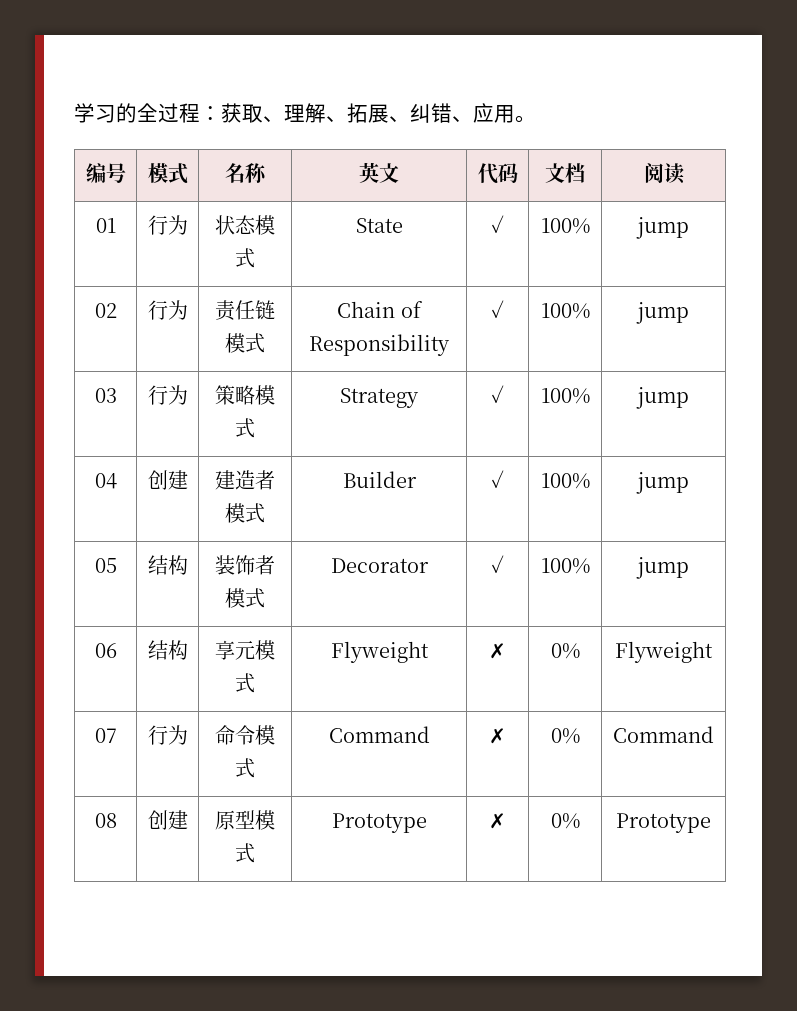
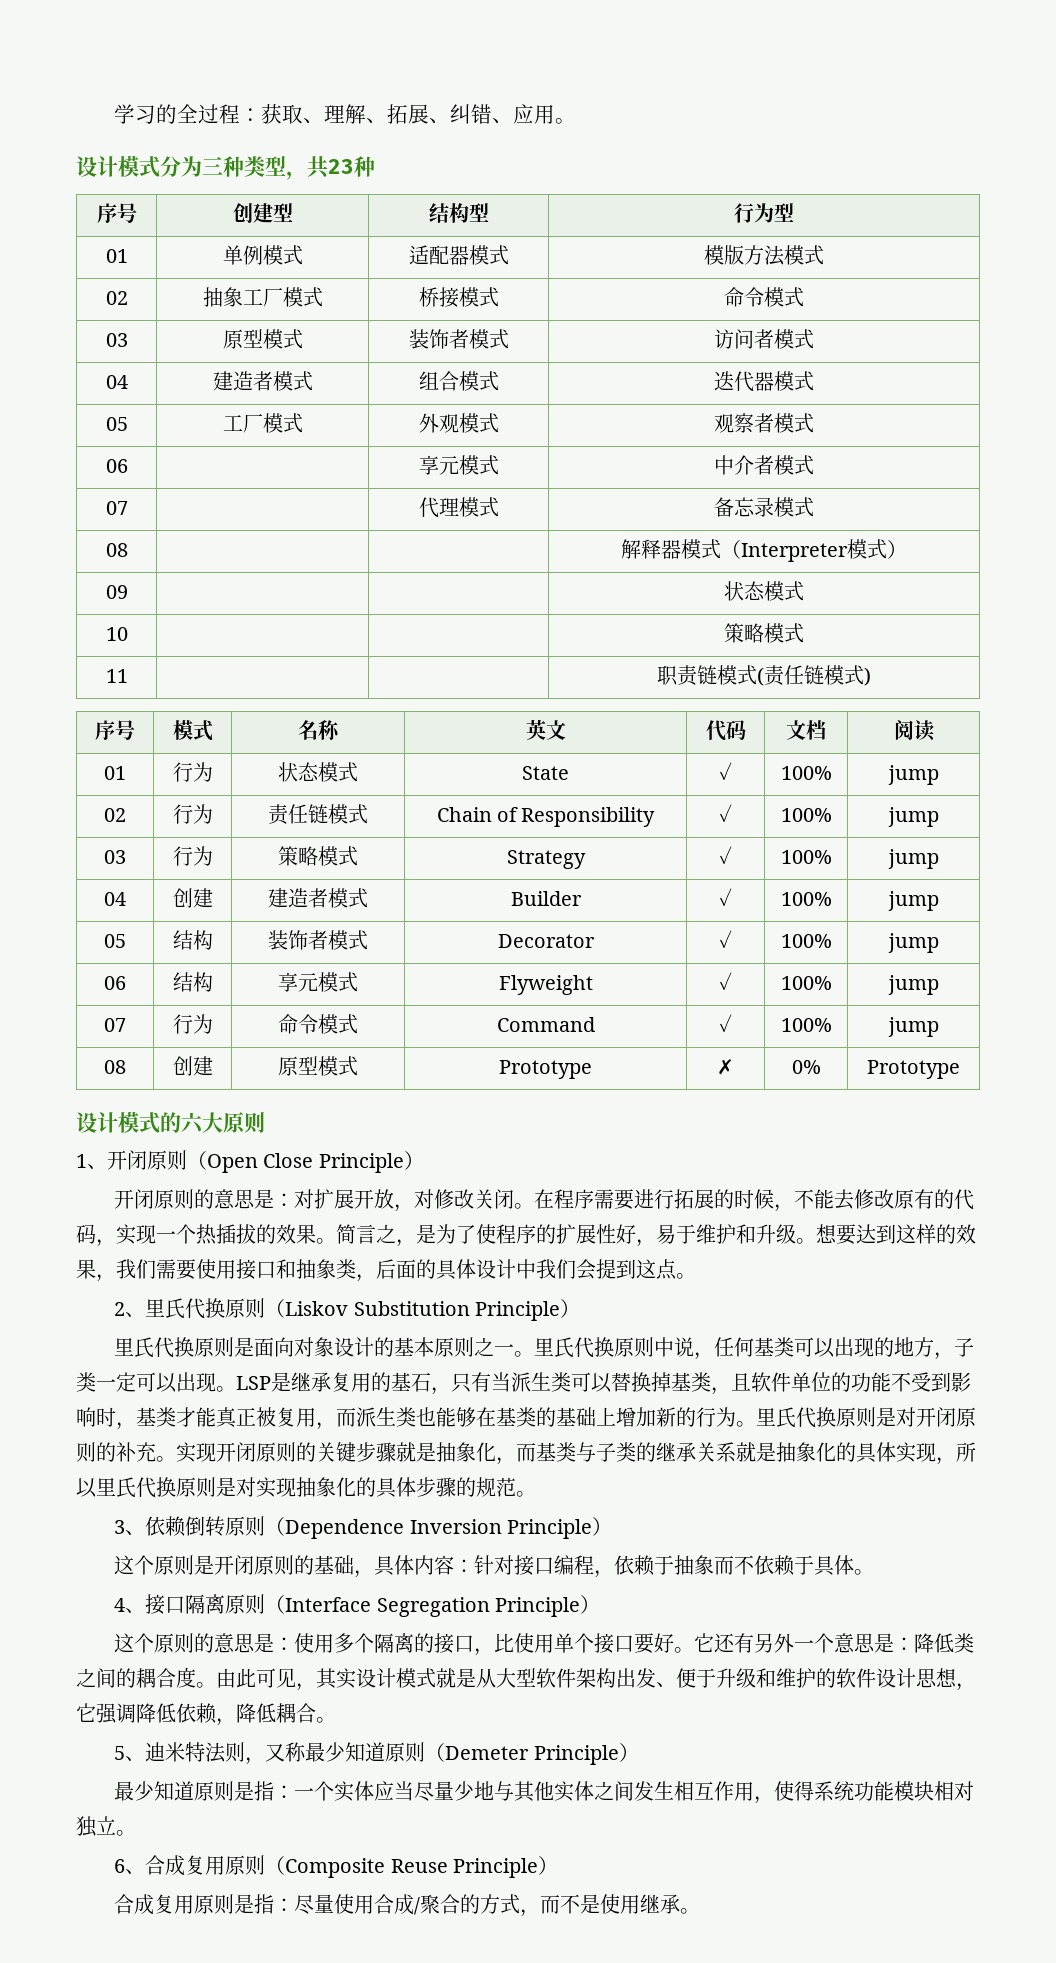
- 编号 | 模式 | 名称 | 英文 | 代码 | 文档 | 阅读
+ 设计模式分为三种类型，共23种
+ 序号 | 创建型 | 结构型 | 行为型
+ 01 | 单例模式 | 适配器模式 | 模版方法模式
+ 02 | 抽象工厂模式 | 桥接模式 | 命令模式
+ 03 | 原型模式 | 装饰者模式 | 访问者模式
+ 04 | 建造者模式 | 组合模式 | 迭代器模式
+ 05 | 工厂模式 | 外观模式 | 观察者模式
+ 06 | | 享元模式 | 中介者模式
+ 07 | | 代理模式 | 备忘录模式
+ 08 | | | 解释器模式（Interpreter模式）
+ 09 | | | 状态模式
+ 10 | | | 策略模式
+ 11 | | | 职责链模式(责任链模式)
+ 序号 | 模式 | 名称 | 英文 | 代码 | 文档 | 阅读
- 06 | 结构 | 享元模式 | Flyweight | ✗ | 0% | Flyweight
+ 06 | 结构 | 享元模式 | Flyweight | ✓ | 100% | jump
- 07 | 行为 | 命令模式 | Command | ✗ | 0% | Command
+ 07 | 行为 | 命令模式 | Command | ✓ | 100% | jump
+ 设计模式的六大原则
+ 1、开闭原则（Open Close Principle）
+ 开闭原则的意思是：对扩展开放，对修改关闭。在程序需要进行拓展的时候，不能去修改原有的代码，实现一个热插拔的效果。简言之，是为了使程序的扩展性好，易于维护和升级。想要达到这样的效果，我们需要使用接口和抽象类，后面的具体设计中我们会提到这点。
+ 2、里氏代换原则（Liskov Substitution Principle）
+ 里氏代换原则是面向对象设计的基本原则之一。里氏代换原则中说，任何基类可以出现的地方，子类一定可以出现。LSP是继承复用的基石，只有当派生类可以替换掉基类，且软件单位的功能不受到影响时，基类才能真正被复用，而派生类也能够在基类的基础上增加新的行为。里氏代换原则是对开闭原则的补充。实现开闭原则的关键步骤就是抽象化，而基类与子类的继承关系就是抽象化的具体实现，所以里氏代换原则是对实现抽象化的具体步骤的规范。
+ 3、依赖倒转原则（Dependence Inversion Principle）
+ 这个原则是开闭原则的基础，具体内容：针对接口编程，依赖于抽象而不依赖于具体。
+ 4、接口隔离原则（Interface Segregation Principle）
+ 这个原则的意思是：使用多个隔离的接口，比使用单个接口要好。它还有另外一个意思是：降低类之间的耦合度。由此可见，其实设计模式就是从大型软件架构出发、便于升级和维护的软件设计思想，它强调降低依赖，降低耦合。
+ 5、迪米特法则，又称最少知道原则（Demeter Principle）
+ 最少知道原则是指：一个实体应当尽量少地与其他实体之间发生相互作用，使得系统功能模块相对独立。
+ 6、合成复用原则（Composite Reuse Principle）
+ 合成复用原则是指：尽量使用合成/聚合的方式，而不是使用继承。

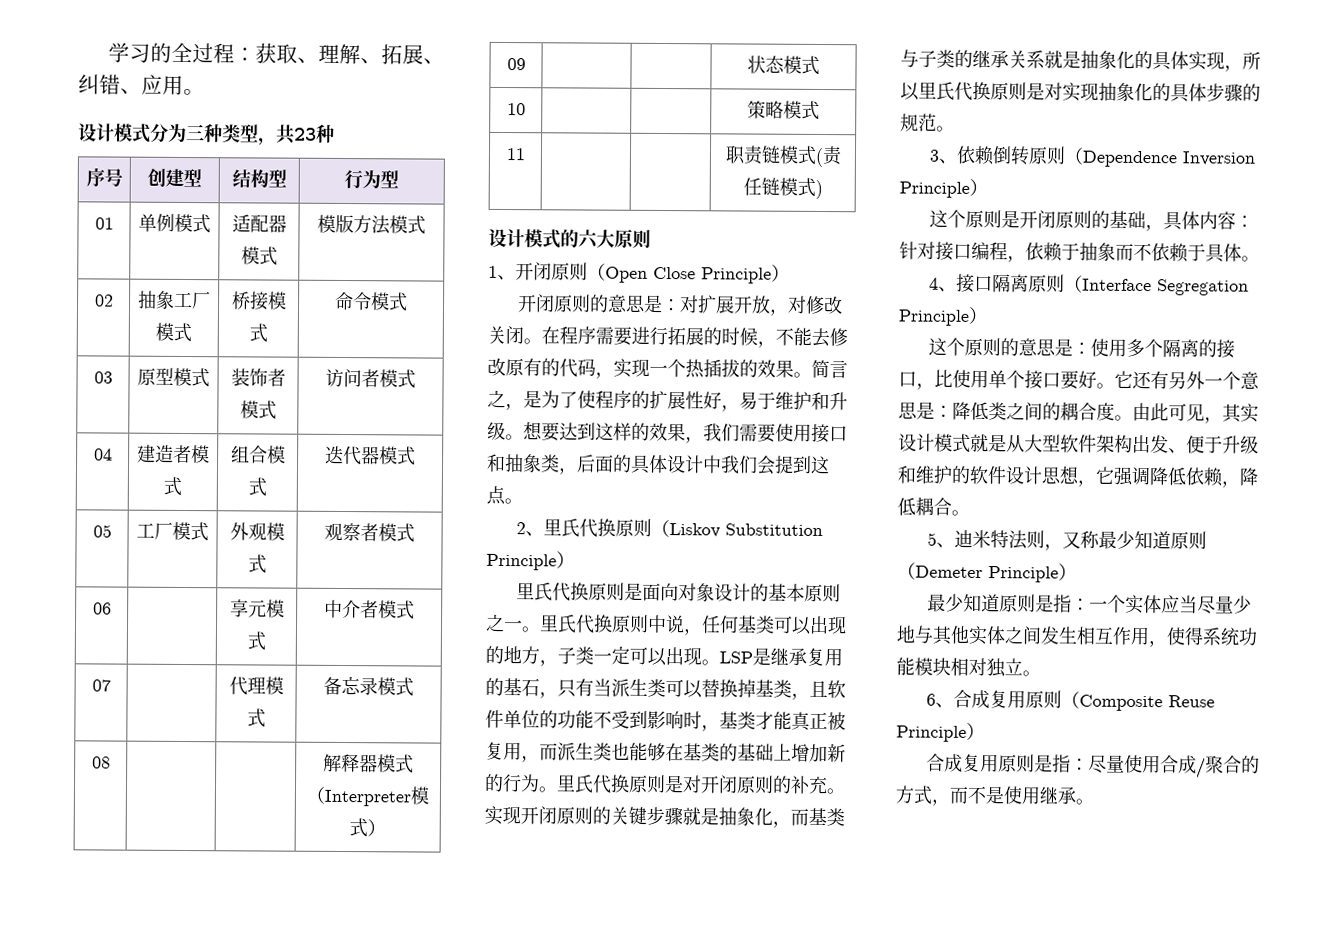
- 序号 | 模式 | 名称 | 英文 | 代码 | 文档 | 阅读
- 01 | 行为 | 状态模式 | State | ✓ | 100% | jump
- 02 | 行为 | 责任链模式 | Chain of Responsibility | ✓ | 100% | jump
- 03 | 行为 | 策略模式 | Strategy | ✓ | 100% | jump
- 04 | 创建 | 建造者模式 | Builder | ✓ | 100% | jump
- 05 | 结构 | 装饰者模式 | Decorator | ✓ | 100% | jump
- 06 | 结构 | 享元模式 | Flyweight | ✓ | 100% | jump
- 07 | 行为 | 命令模式 | Command | ✓ | 100% | jump
- 08 | 创建 | 原型模式 | Prototype | ✗ | 0% | Prototype

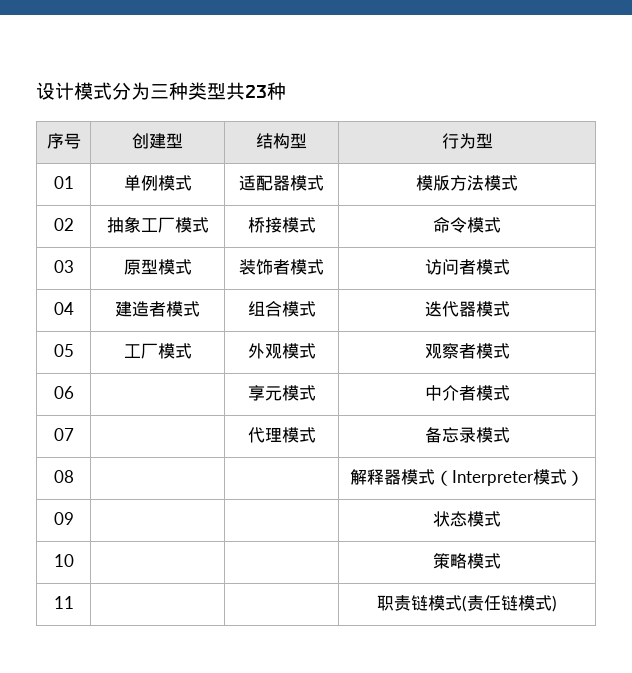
- 学习的全过程：获取、理解、拓展、纠错、应用。
- 设计模式分为三种类型，共23种
+ 设计模式分为三种类型共23种
- 设计模式的六大原则
- 1、开闭原则（Open Close Principle）
- 开闭原则的意思是：对扩展开放，对修改关闭。在程序需要进行拓展的时候，不能去修改原有的代码，实现一个热插拔的效果。简言之，是为了使程序的扩展性好，易于维护和升级。想要达到这样的效果，我们需要使用接口和抽象类，后面的具体设计中我们会提到这点。
- 2、里氏代换原则（Liskov Substitution Principle）
- 里氏代换原则是面向对象设计的基本原则之一。里氏代换原则中说，任何基类可以出现的地方，子类一定可以出现。LSP是继承复用的基石，只有当派生类可以替换掉基类，且软件单位的功能不受到影响时，基类才能真正被复用，而派生类也能够在基类的基础上增加新的行为。里氏代换原则是对开闭原则的补充。实现开闭原则的关键步骤就是抽象化，而基类与子类的继承关系就是抽象化的具体实现，所以里氏代换原则是对实现抽象化的具体步骤的规范。
- 3、依赖倒转原则（Dependence Inversion Principle）
- 这个原则是开闭原则的基础，具体内容：针对接口编程，依赖于抽象而不依赖于具体。
- 4、接口隔离原则（Interface Segregation Principle）
- 这个原则的意思是：使用多个隔离的接口，比使用单个接口要好。它还有另外一个意思是：降低类之间的耦合度。由此可见，其实设计模式就是从大型软件架构出发、便于升级和维护的软件设计思想，它强调降低依赖，降低耦合。
- 5、迪米特法则，又称最少知道原则（Demeter Principle）
- 最少知道原则是指：一个实体应当尽量少地与其他实体之间发生相互作用，使得系统功能模块相对独立。
- 6、合成复用原则（Composite Reuse Principle）
- 合成复用原则是指：尽量使用合成/聚合的方式，而不是使用继承。

